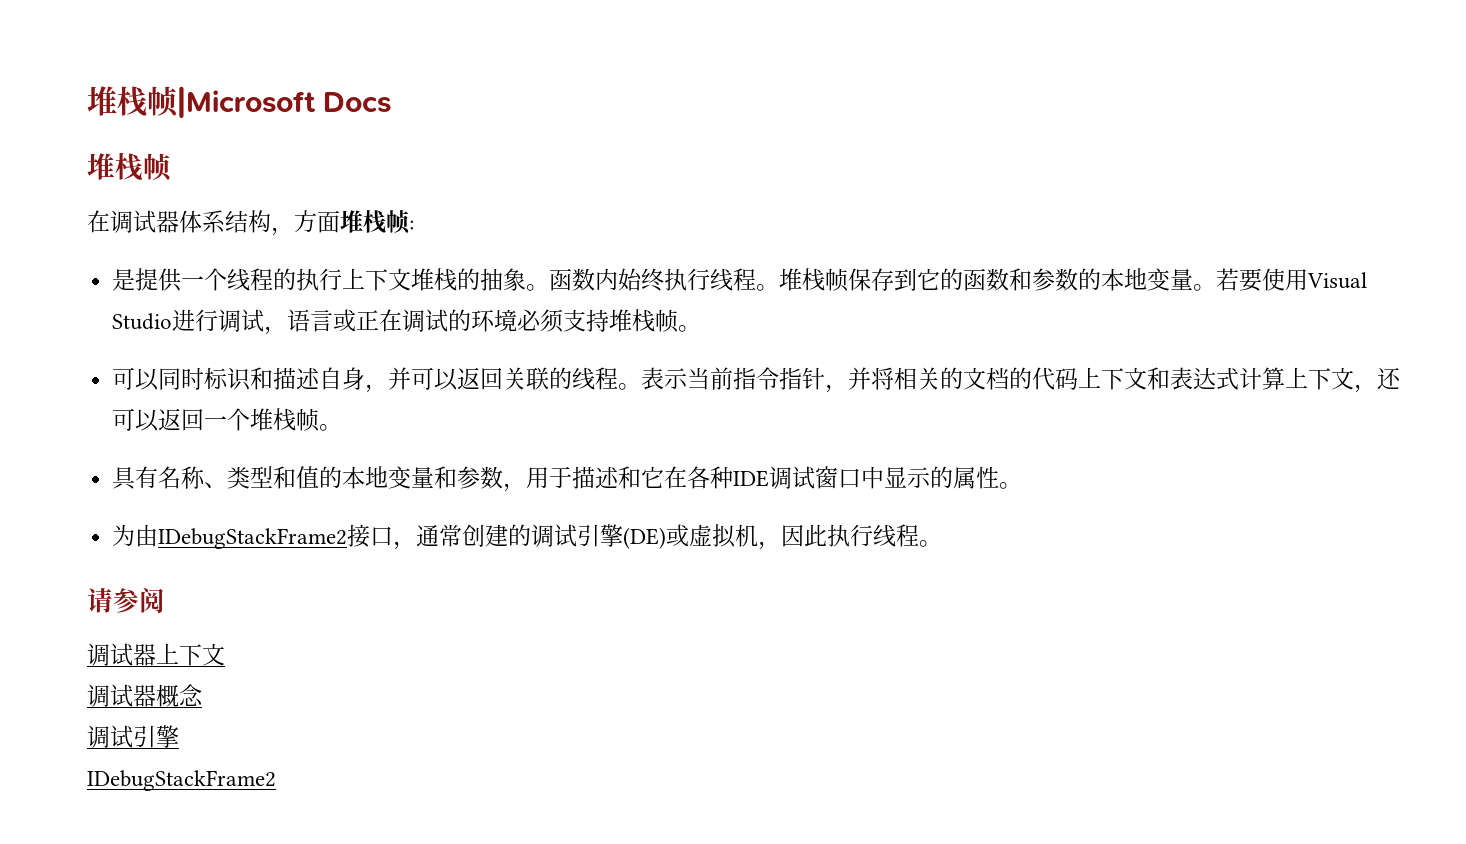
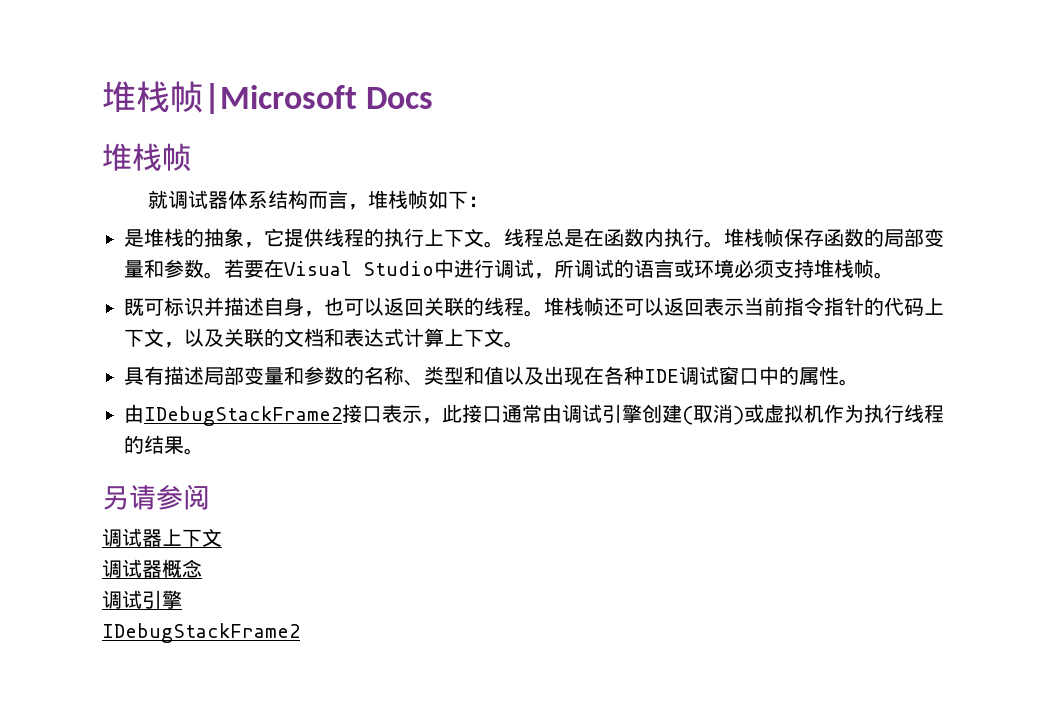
- 在调试器体系结构，方面堆栈帧:
- 是提供一个线程的执行上下文堆栈的抽象。函数内始终执行线程。堆栈帧保存到它的函数和参数的本地变量。若要使用Visual Studio进行调试，语言或正在调试的环境必须支持堆栈帧。
+ 就调试器体系结构而言，堆栈帧如下：
+ 是堆栈的抽象，它提供线程的执行上下文。线程总是在函数内执行。堆栈帧保存函数的局部变量和参数。若要在Visual Studio中进行调试，所调试的语言或环境必须支持堆栈帧。
- 可以同时标识和描述自身，并可以返回关联的线程。
+ 既可标识并描述自身，也可以返回关联的线程。
- 表示当前指令指针，并将相关的文档的代码上下文和表达式计算上下文，还可以返回一个堆栈帧。
- 具有名称、类型和值的本地变量和参数，用于描述和它在各种IDE调试窗口中显示的属性。
+ 堆栈帧还可以返回表示当前指令指针的代码上下文，以及关联的文档和表达式计算上下文。
+ 具有描述局部变量和参数的名称、类型和值以及出现在各种IDE调试窗口中的属性。
- 为由IDebugStackFrame2接口，通常创建的调试引擎(DE)或虚拟机，因此执行线程。
- 请参阅
+ 由IDebugStackFrame2接口表示，此接口通常由调试引擎创建(取消)或虚拟机作为执行线程的结果。
+ 另请参阅

